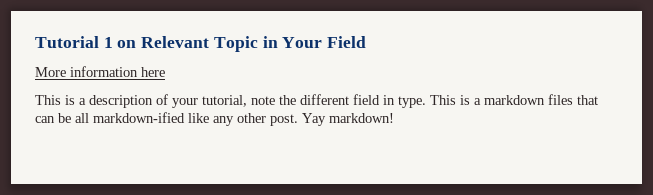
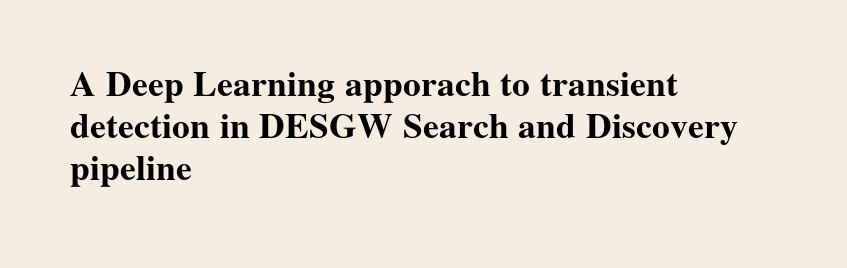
- Tutorial 1 on Relevant Topic in Your Field
- More information here
- This is a description of your tutorial, note the different field in type. This is a markdown files that can be all markdown-ified like any other post. Yay markdown!
+ A Deep Learning apporach to transient detection in DESGW Search and Discovery pipeline

